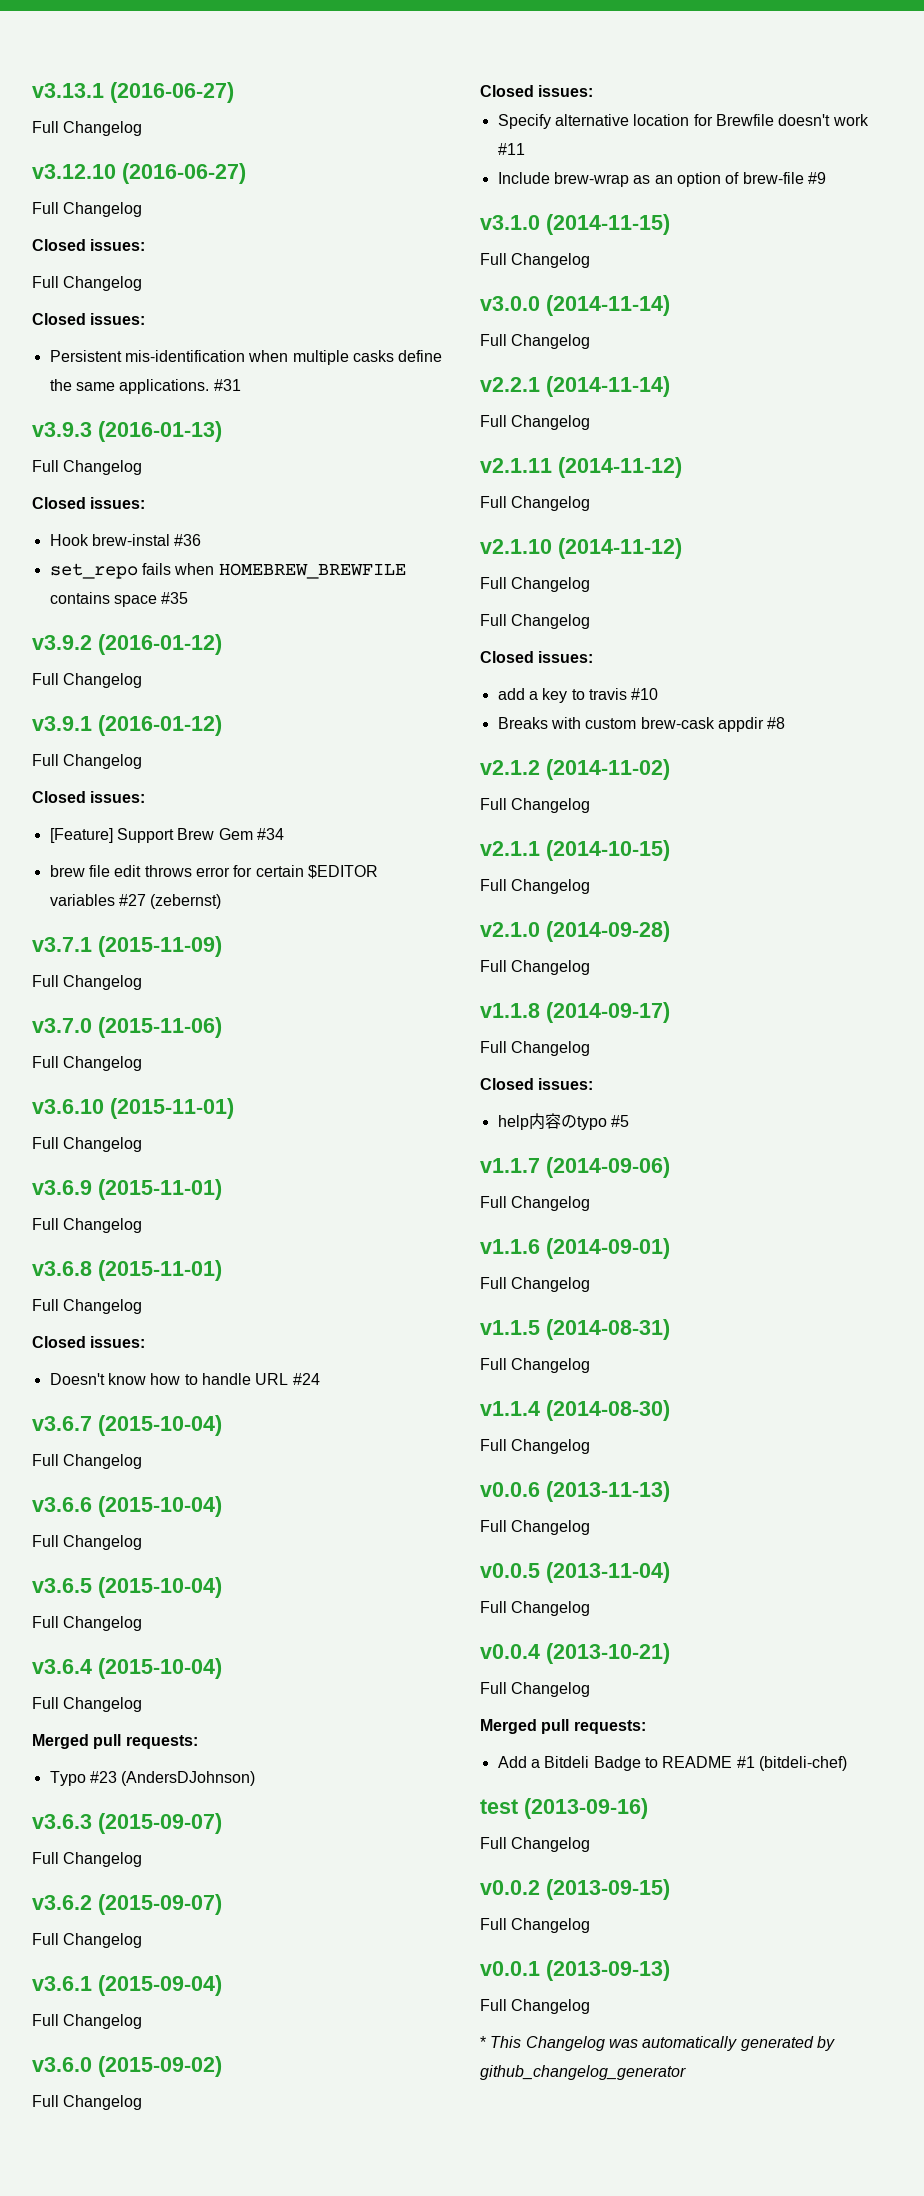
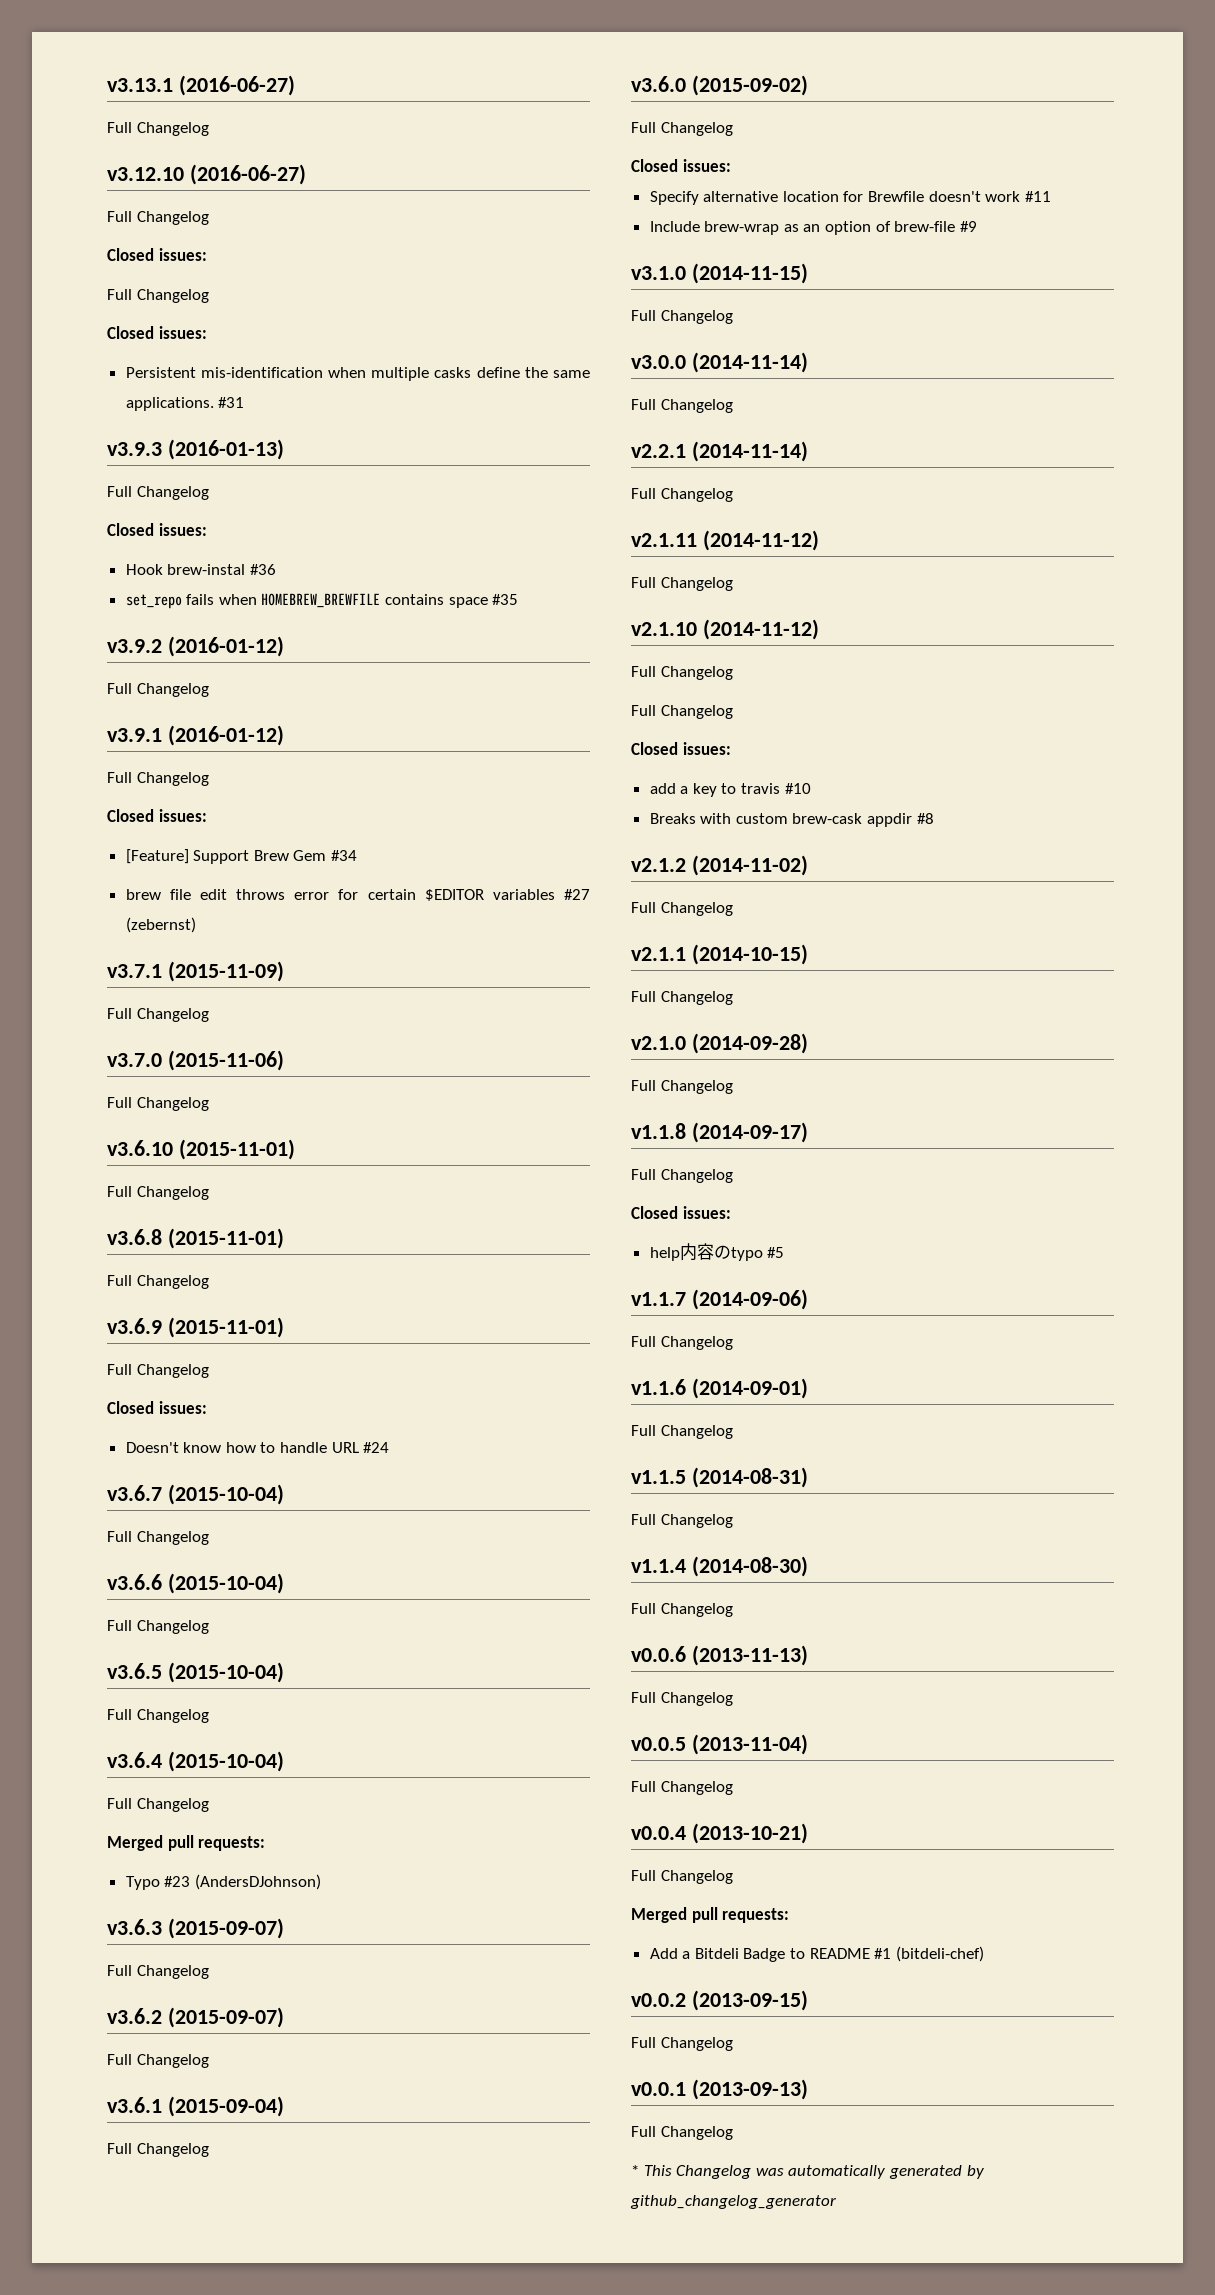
+ v3.6.8 (2015-11-01)
+ Full Changelog
  v3.6.9 (2015-11-01)
- Full Changelog
- v3.6.8 (2015-11-01)
- test (2013-09-16)
- Full Changelog

